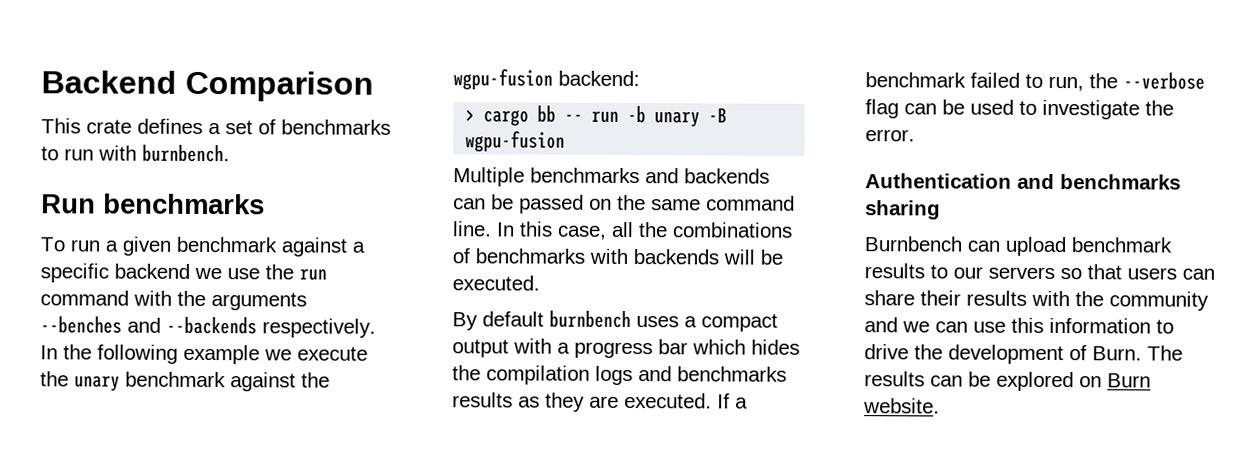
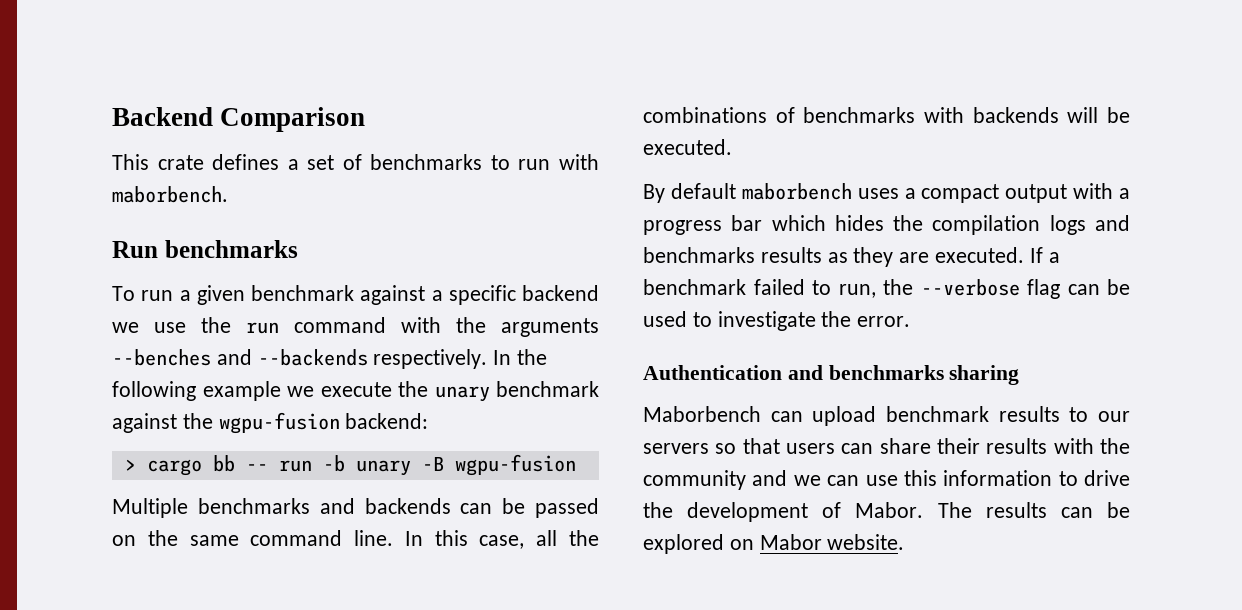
- This crate defines a set of benchmarks to run with burnbench.
+ This crate defines a set of benchmarks to run with maborbench.
- By default burnbench uses a compact output with a progress bar which hides the compilation logs and benchmarks results as they are executed.
+ By default maborbench uses a compact output with a progress bar which hides the compilation logs and benchmarks results as they are executed.
- Burnbench can upload benchmark results to our servers so that users can share their results with the community and we can use this information to drive the development of Burn.
+ Maborbench can upload benchmark results to our servers so that users can share their results with the community and we can use this information to drive the development of Mabor.
- The results can be explored on Burn website.
+ The results can be explored on Mabor website.

